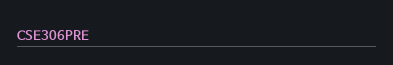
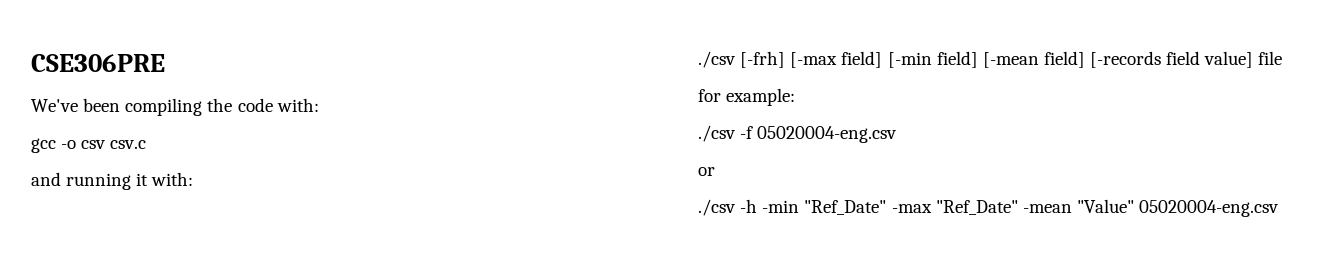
+ We've been compiling the code with:
+ gcc -o csv csv.c
+ and running it with:
+ ./csv [-frh] [-max field] [-min field] [-mean field] [-records field value] file
+ for example:
+ ./csv -f 05020004-eng.csv
+ or
+ ./csv -h -min "Ref_Date" -max "Ref_Date" -mean "Value" 05020004-eng.csv

